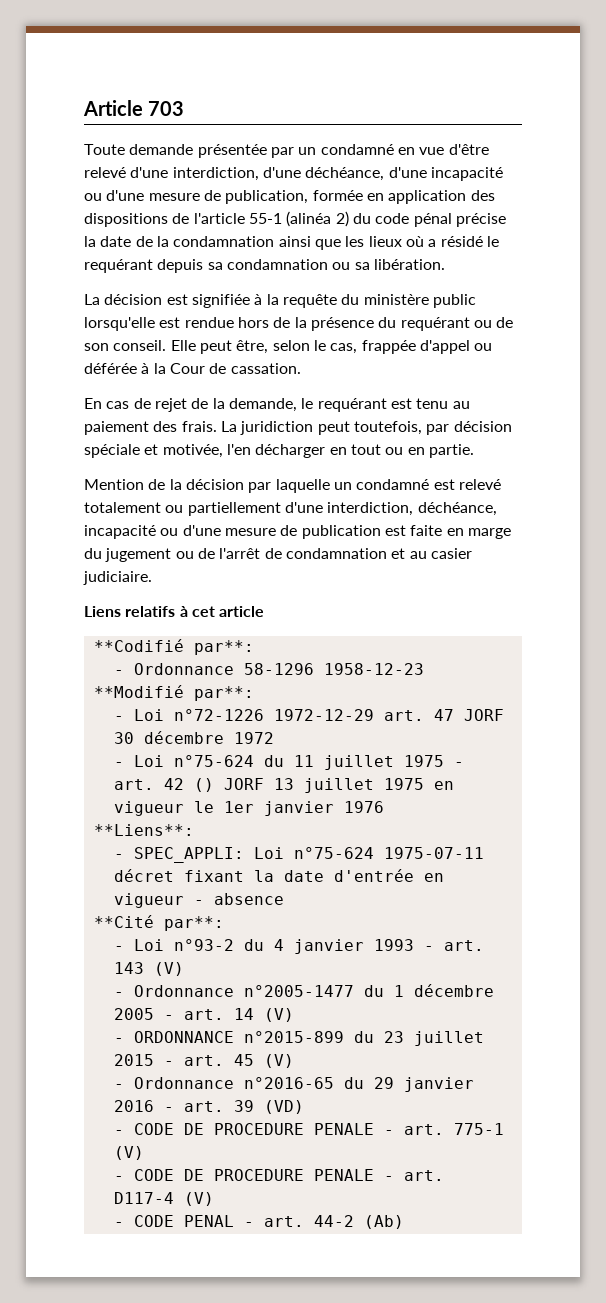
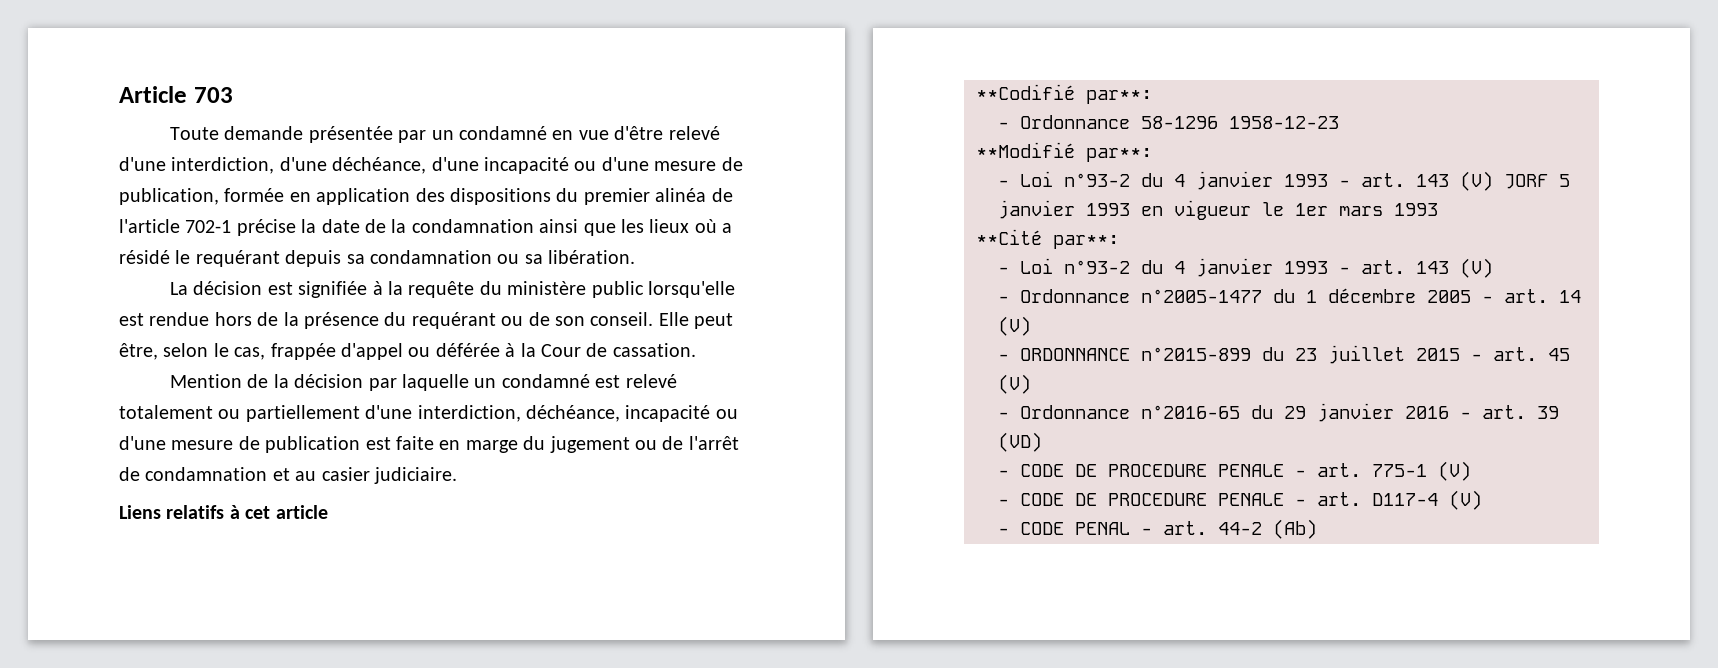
- Toute demande présentée par un condamné en vue d'être relevé d'une interdiction, d'une déchéance, d'une incapacité ou d'une mesure de publication, formée en application des dispositions de l'article 55-1 (alinéa 2) du code pénal précise la date de la condamnation ainsi que les lieux où a résidé le requérant depuis sa condamnation ou sa libération.
+ Toute demande présentée par un condamné en vue d'être relevé d'une interdiction, d'une déchéance, d'une incapacité ou d'une mesure de publication, formée en application des dispositions du premier alinéa de l'article 702-1 précise la date de la condamnation ainsi que les lieux où a résidé le requérant depuis sa condamnation ou sa libération.
- En cas de rejet de la demande, le requérant est tenu au paiement des frais. La juridiction peut toutefois, par décision spéciale et motivée, l'en décharger en tout ou en partie.
- - Loi n°72-1226 1972-12-29 art. 47 JORF 30 décembre 1972
- - Loi n°75-624 du 11 juillet 1975 - art. 42 () JORF 13 juillet 1975 en vigueur le 1er janvier 1976
- **Liens**:
- - SPEC_APPLI: Loi n°75-624 1975-07-11 décret fixant la date d'entrée en vigueur - absence
+ - Loi n°93-2 du 4 janvier 1993 - art. 143 (V) JORF 5 janvier 1993 en vigueur le 1er mars 1993

